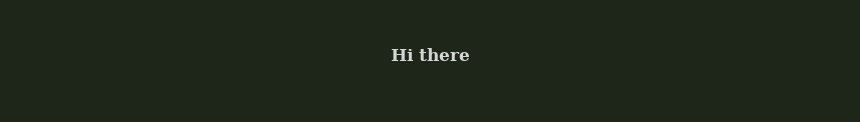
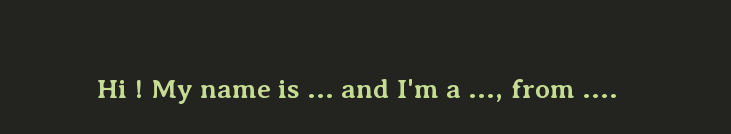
- Hi there
+ Hi ! My name is ... and I'm a ..., from ....

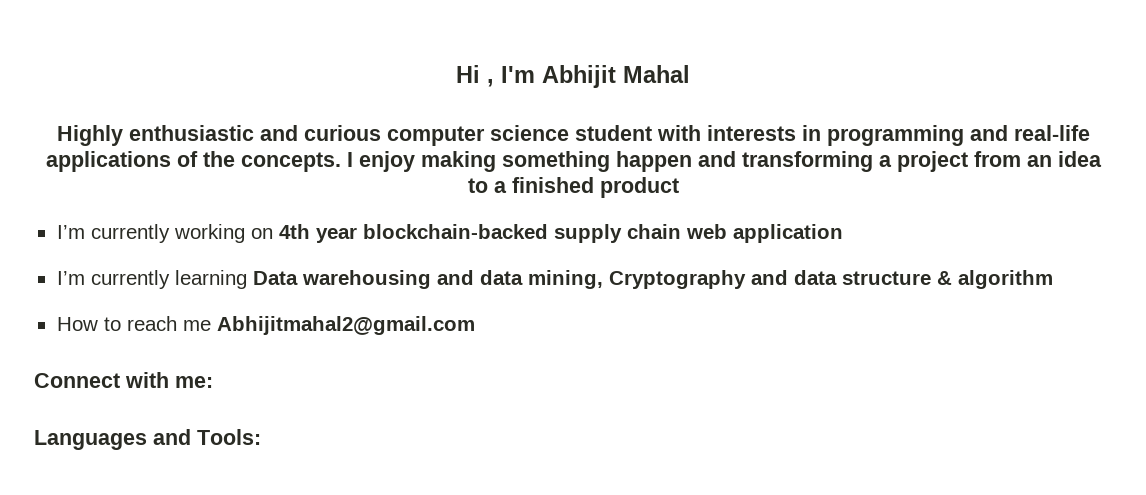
- Hi ! My name is ... and I'm a ..., from ....
+ Hi , I'm Abhijit Mahal
+ Highly enthusiastic and curious computer science student with interests in programming and real-life applications of the concepts. I enjoy making something happen and transforming a project from an idea to a finished product
+ I’m currently working on 4th year blockchain-backed supply chain web application
+ I’m currently learning Data warehousing and data mining, Cryptography and data structure & algorithm
+ How to reach me Abhijitmahal2@gmail.com
+ Connect with me:
+ Languages and Tools:

